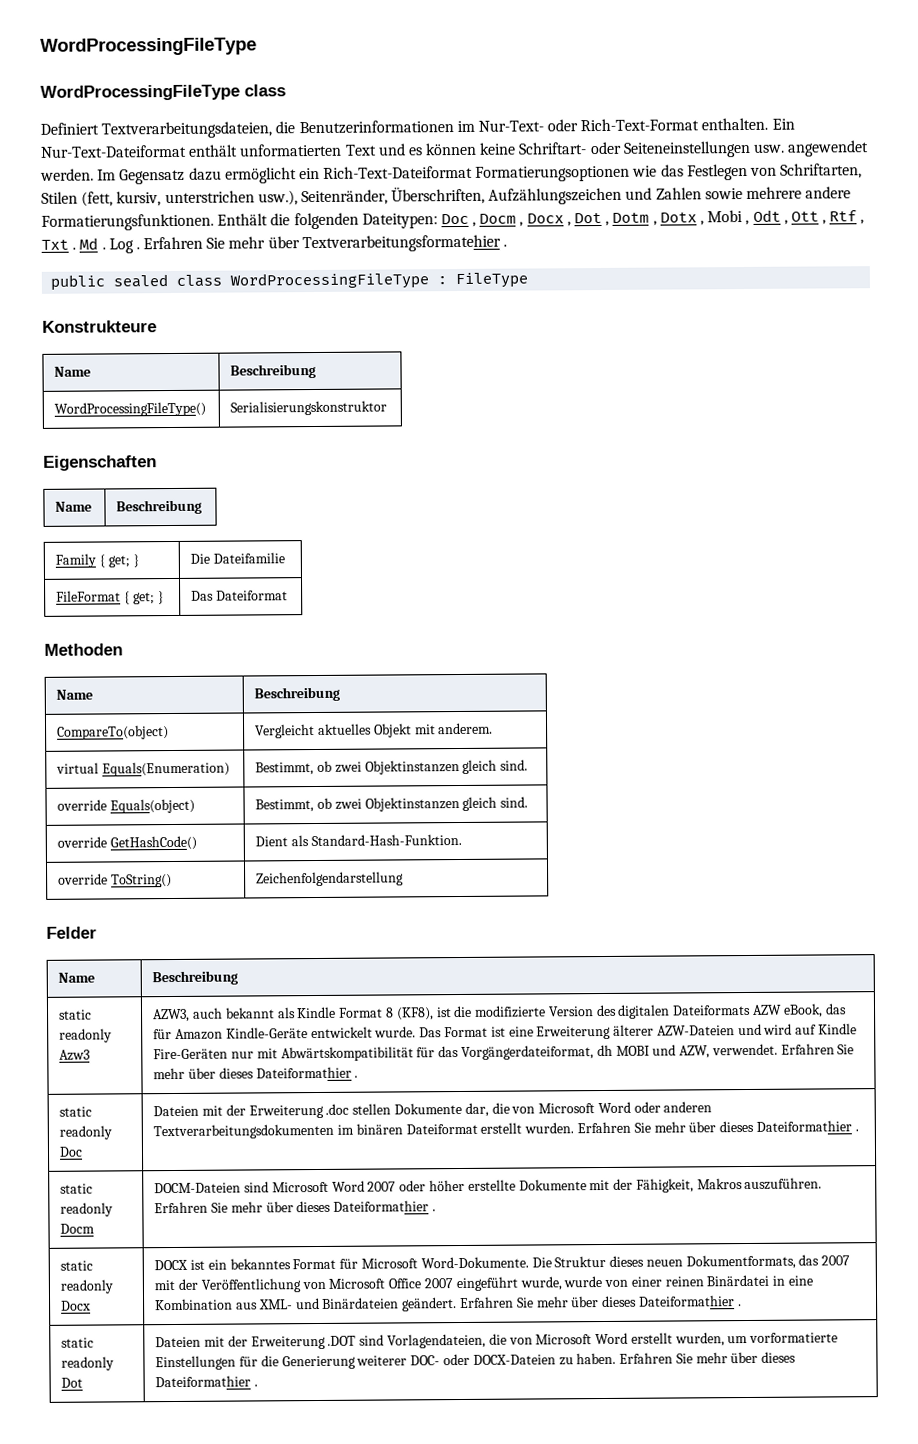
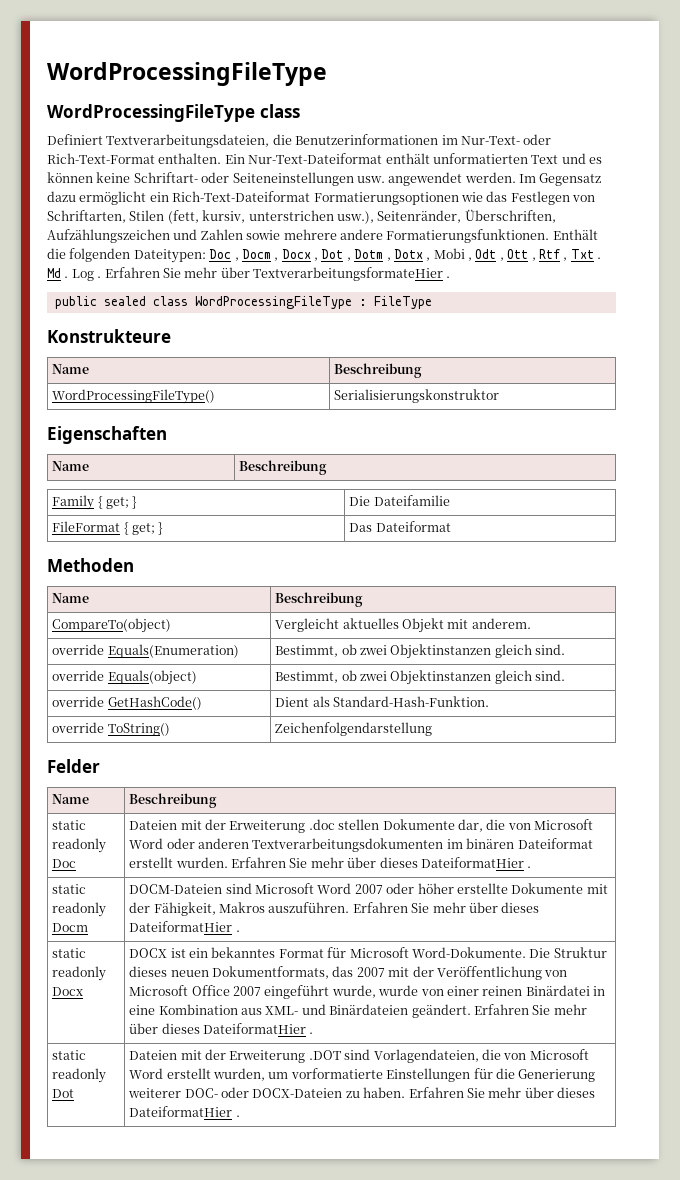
- Erfahren Sie mehr über Textverarbeitungsformatehier .
+ Erfahren Sie mehr über TextverarbeitungsformateHier .
- virtual Equals(Enumeration) | Bestimmt, ob zwei Objektinstanzen gleich sind.
+ override Equals(Enumeration) | Bestimmt, ob zwei Objektinstanzen gleich sind.
- static readonly Azw3 | AZW3, auch bekannt als Kindle Format 8 (KF8), ist die modifizierte Version des digitalen Dateiformats AZW eBook, das für Amazon Kindle-Geräte entwickelt wurde. Das Format ist eine Erweiterung älterer AZW-Dateien und wird auf Kindle Fire-Geräten nur mit Abwärtskompatibilität für das Vorgängerdateiformat, dh MOBI und AZW, verwendet. Erfahren Sie mehr über dieses Dateiformathier .
- static readonly Doc | Dateien mit der Erweiterung .doc stellen Dokumente dar, die von Microsoft Word oder anderen Textverarbeitungsdokumenten im binären Dateiformat erstellt wurden. Erfahren Sie mehr über dieses Dateiformathier .
+ static readonly Doc | Dateien mit der Erweiterung .doc stellen Dokumente dar, die von Microsoft Word oder anderen Textverarbeitungsdokumenten im binären Dateiformat erstellt wurden. Erfahren Sie mehr über dieses DateiformatHier .
- static readonly Docm | DOCM-Dateien sind Microsoft Word 2007 oder höher erstellte Dokumente mit der Fähigkeit, Makros auszuführen. Erfahren Sie mehr über dieses Dateiformathier .
+ static readonly Docm | DOCM-Dateien sind Microsoft Word 2007 oder höher erstellte Dokumente mit der Fähigkeit, Makros auszuführen. Erfahren Sie mehr über dieses DateiformatHier .
- Die Struktur dieses neuen Dokumentformats, das 2007 mit der Veröffentlichung von Microsoft Office 2007 eingeführt wurde, wurde von einer reinen Binärdatei in eine Kombination aus XML- und Binärdateien geändert. Erfahren Sie mehr über dieses Dateiformathier .
+ Die Struktur dieses neuen Dokumentformats, das 2007 mit der Veröffentlichung von Microsoft Office 2007 eingeführt wurde, wurde von einer reinen Binärdatei in eine Kombination aus XML- und Binärdateien geändert. Erfahren Sie mehr über dieses DateiformatHier .
- static readonly Dot | Dateien mit der Erweiterung .DOT sind Vorlagendateien, die von Microsoft Word erstellt wurden, um vorformatierte Einstellungen für die Generierung weiterer DOC- oder DOCX-Dateien zu haben. Erfahren Sie mehr über dieses Dateiformathier .
+ static readonly Dot | Dateien mit der Erweiterung .DOT sind Vorlagendateien, die von Microsoft Word erstellt wurden, um vorformatierte Einstellungen für die Generierung weiterer DOC- oder DOCX-Dateien zu haben. Erfahren Sie mehr über dieses DateiformatHier .

